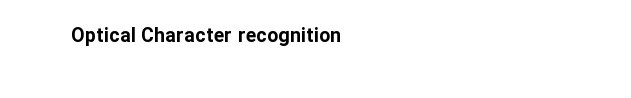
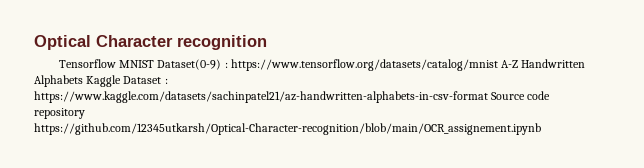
+ Tensorflow MNIST Dataset(0-9) : https://www.tensorflow.org/datasets/catalog/mnist A-Z Handwritten Alphabets Kaggle Dataset : https://www.kaggle.com/datasets/sachinpatel21/az-handwritten-alphabets-in-csv-format Source code repository https://github.com/12345utkarsh/Optical-Character-recognition/blob/main/OCR_assignement.ipynb

